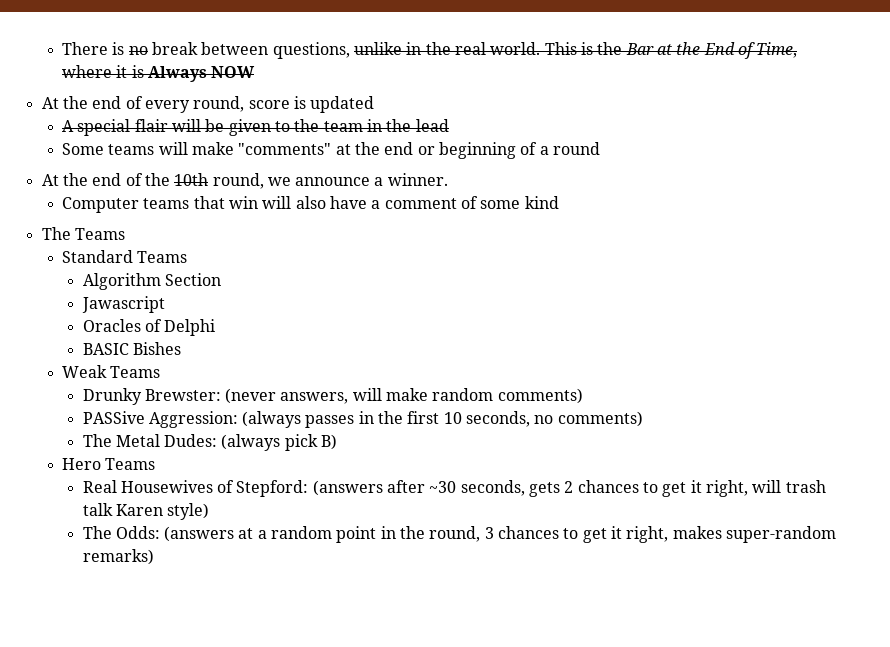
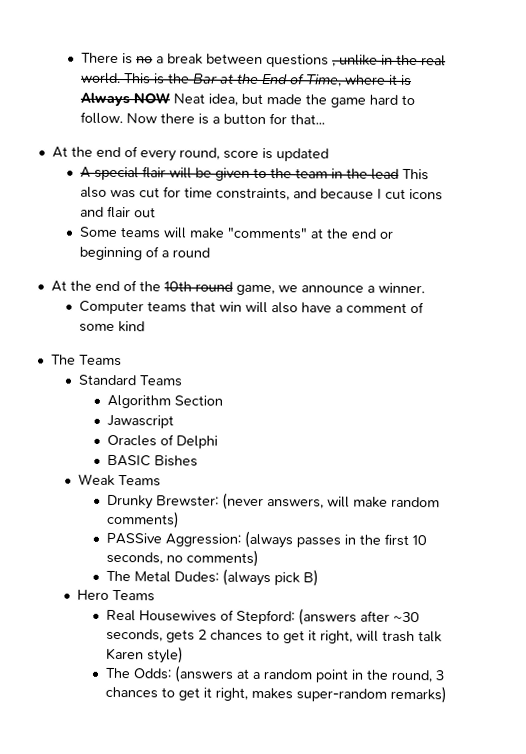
- There is no break between questions, unlike in the real world.
+ There is no a break between questions , unlike in the real world.
- This is the Bar at the End of Time, where it is Always NOW
+ This is the Bar at the End of Time, where it is Always NOW Neat idea, but made the game hard to follow. Now there is a button for that...
- A special flair will be given to the team in the lead
+ A special flair will be given to the team in the lead This also was cut for time constraints, and because I cut icons and flair out
- At the end of the 10th round, we announce a winner.
+ At the end of the 10th round game, we announce a winner.

